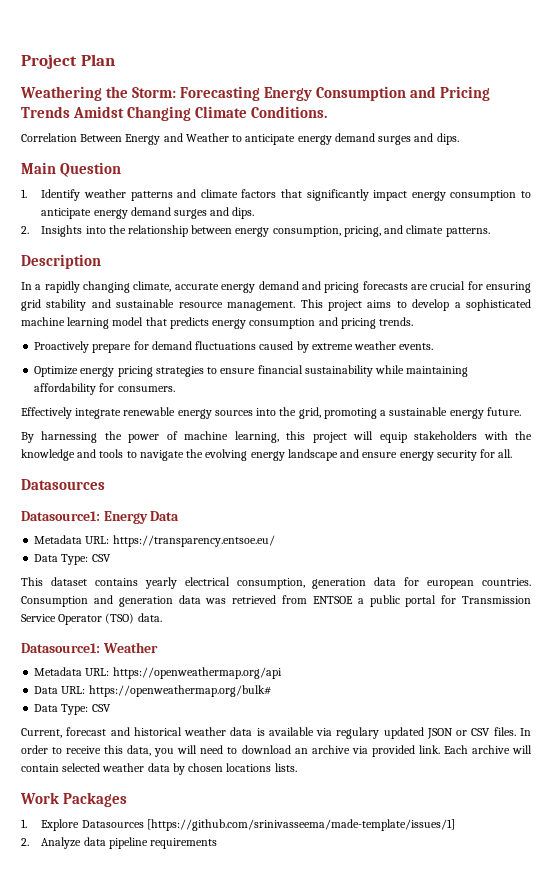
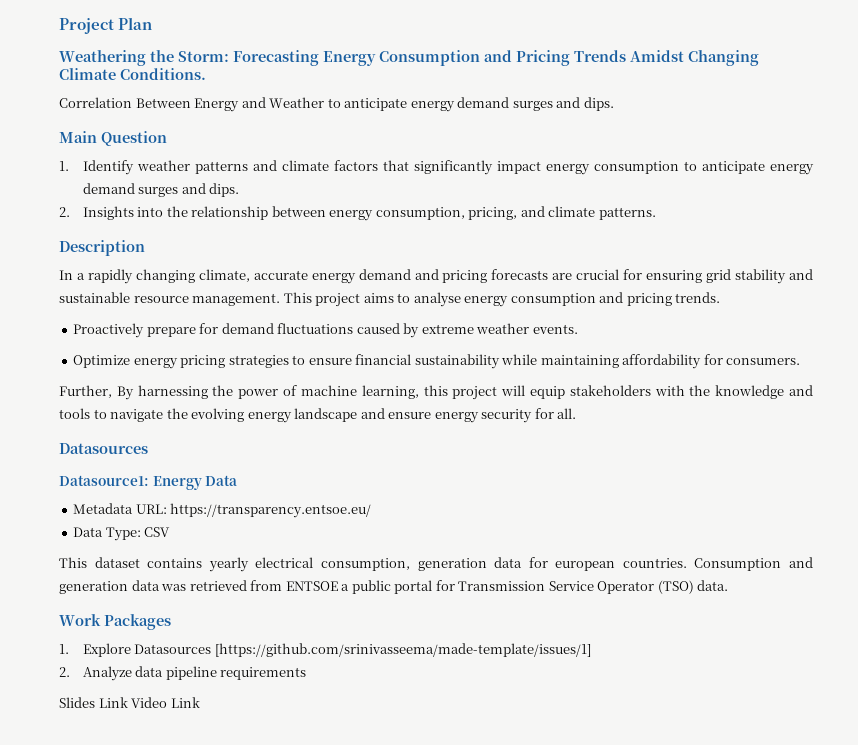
- This project aims to develop a sophisticated machine learning model that predicts energy consumption and pricing trends.
+ This project aims to analyse energy consumption and pricing trends.
- Effectively integrate renewable energy sources into the grid, promoting a sustainable energy future.
- By harnessing the power of machine learning, this project will equip stakeholders with the knowledge and tools to navigate the evolving energy landscape and ensure energy security for all.
+ Further, By harnessing the power of machine learning, this project will equip stakeholders with the knowledge and tools to navigate the evolving energy landscape and ensure energy security for all.
- Datasource1: Weather
- Metadata URL: https://openweathermap.org/api
- Data URL: https://openweathermap.org/bulk#
- Data Type: CSV
- Current, forecast and historical weather data is available via regulary updated JSON or CSV files. In order to receive this data, you will need to download an archive via provided link. Each archive will contain selected weather data by chosen locations lists.
+ Slides Link Video Link

